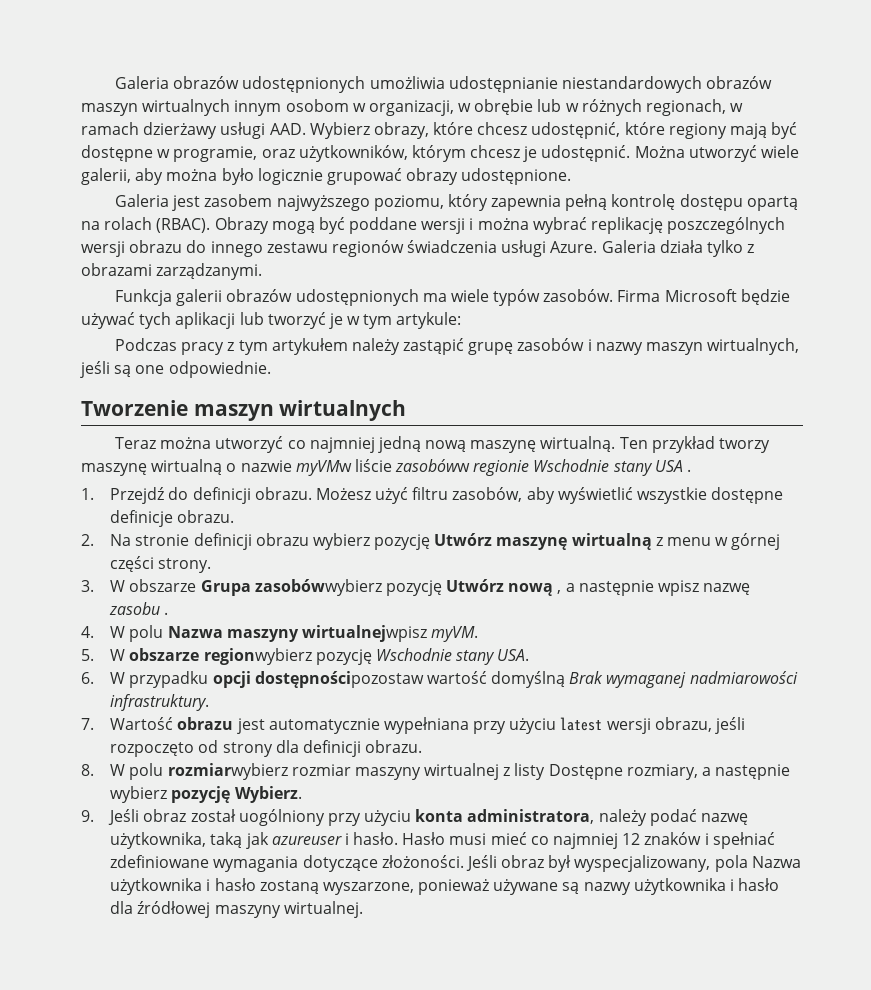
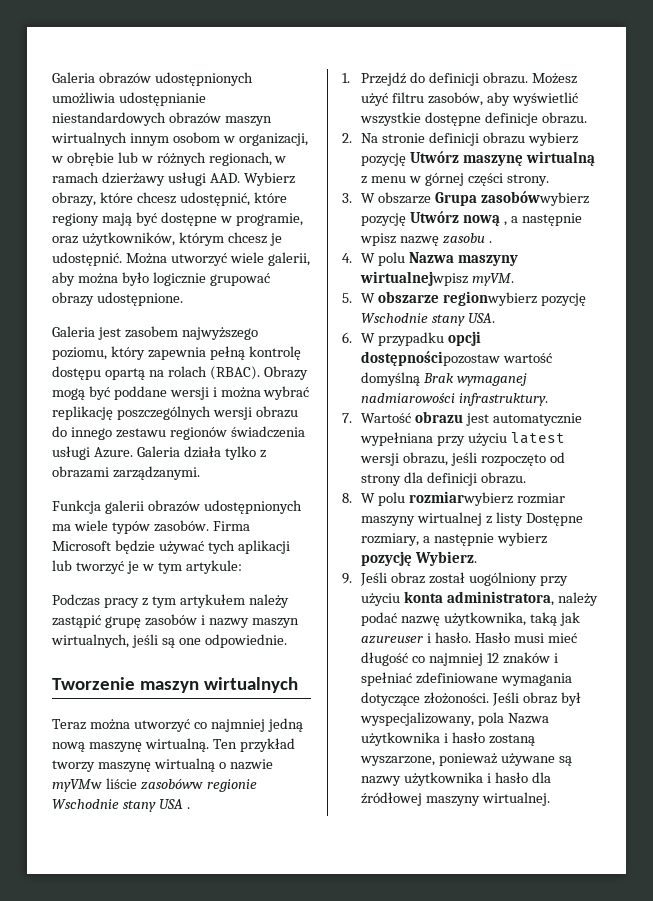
- Hasło musi mieć co najmniej 12 znaków i spełniać zdefiniowane wymagania dotyczące złożoności.
+ Hasło musi mieć długość co najmniej 12 znaków i spełniać zdefiniowane wymagania dotyczące złożoności.

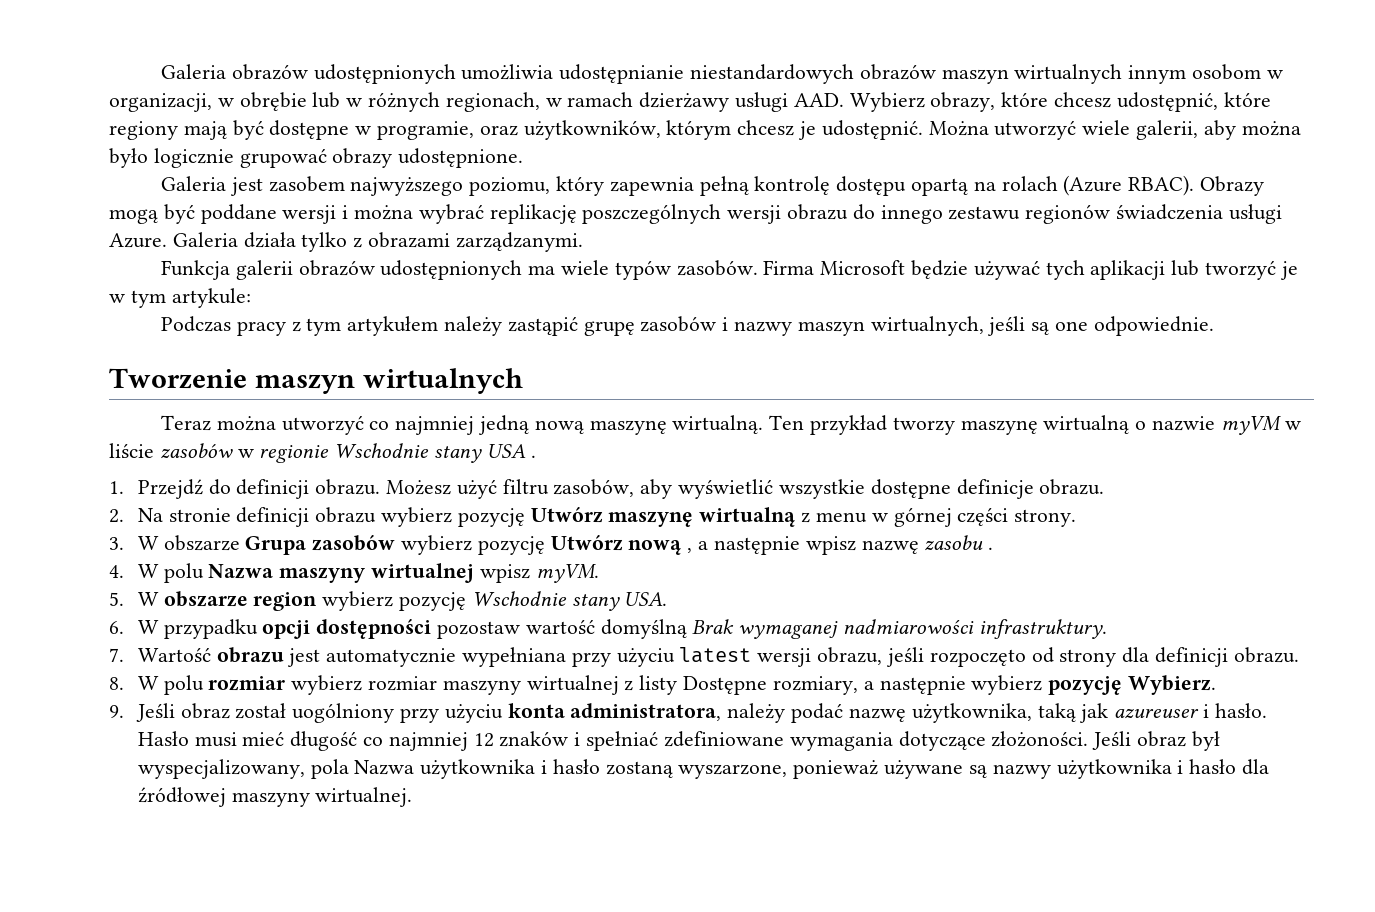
- Galeria jest zasobem najwyższego poziomu, który zapewnia pełną kontrolę dostępu opartą na rolach (RBAC).
+ Galeria jest zasobem najwyższego poziomu, który zapewnia pełną kontrolę dostępu opartą na rolach (Azure RBAC).
- Ten przykład tworzy maszynę wirtualną o nazwie myVMw liście zasobóww regionie Wschodnie stany USA .
+ Ten przykład tworzy maszynę wirtualną o nazwie myVM w liście zasobów w regionie Wschodnie stany USA .
- 3. W obszarze Grupa zasobówwybierz pozycję Utwórz nową , a następnie wpisz nazwę zasobu .
+ 3. W obszarze Grupa zasobów wybierz pozycję Utwórz nową , a następnie wpisz nazwę zasobu .
- 4. W polu Nazwa maszyny wirtualnejwpisz myVM.
+ 4. W polu Nazwa maszyny wirtualnej wpisz myVM.
- 5. W obszarze regionwybierz pozycję Wschodnie stany USA.
+ 5. W obszarze region wybierz pozycję Wschodnie stany USA.
- 6. W przypadku opcji dostępnościpozostaw wartość domyślną Brak wymaganej nadmiarowości infrastruktury.
+ 6. W przypadku opcji dostępności pozostaw wartość domyślną Brak wymaganej nadmiarowości infrastruktury.
- 8. W polu rozmiarwybierz rozmiar maszyny wirtualnej z listy Dostępne rozmiary, a następnie wybierz pozycję Wybierz.
+ 8. W polu rozmiar wybierz rozmiar maszyny wirtualnej z listy Dostępne rozmiary, a następnie wybierz pozycję Wybierz.

